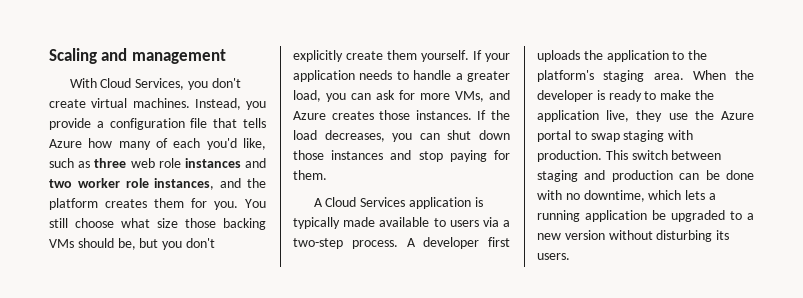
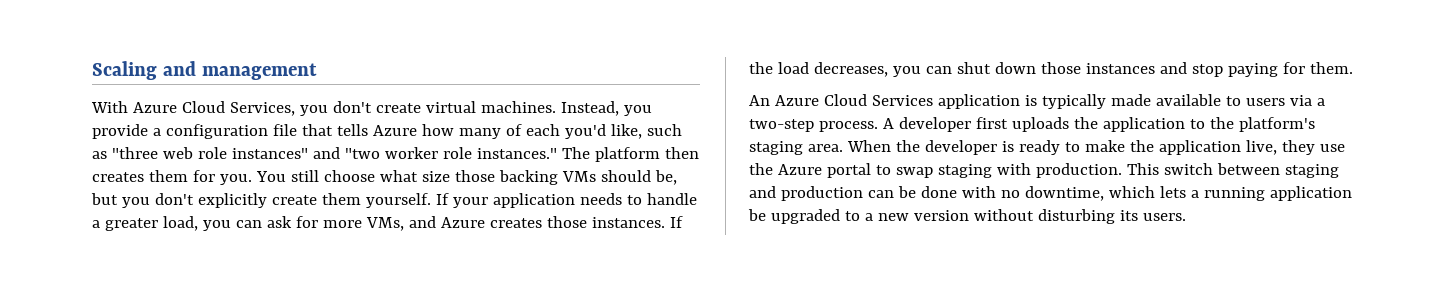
- With Cloud Services, you don't create virtual machines.
+ With Azure Cloud Services, you don't create virtual machines.
- Instead, you provide a configuration file that tells Azure how many of each you'd like, such as three web role instances and two worker role instances, and the platform creates them for you.
+ Instead, you provide a configuration file that tells Azure how many of each you'd like, such as "three web role instances" and "two worker role instances." The platform then creates them for you.
- A Cloud Services application is typically made available to users via a two-step process.
+ An Azure Cloud Services application is typically made available to users via a two-step process.

